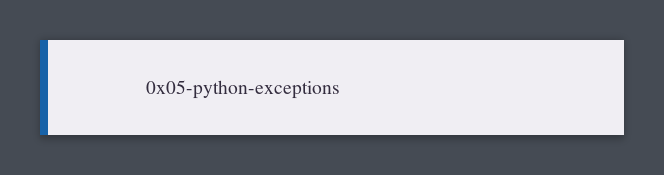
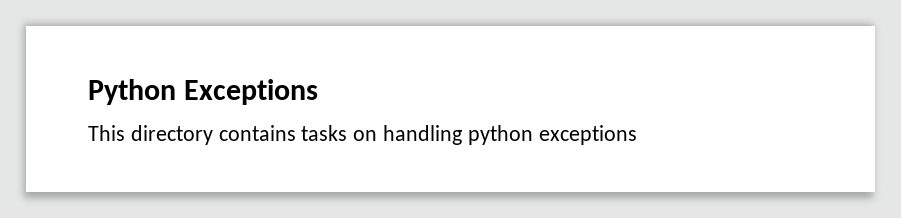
- 0x05-python-exceptions
+ Python Exceptions
+ This directory contains tasks on handling python exceptions

